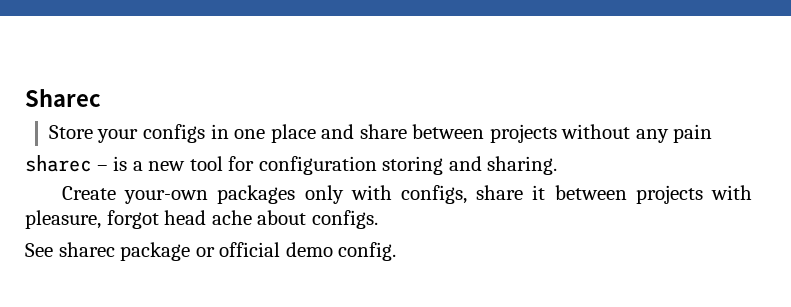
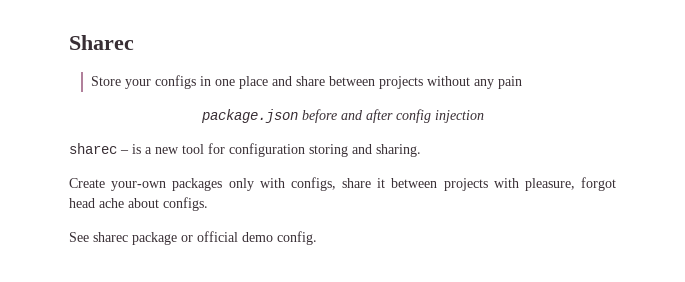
+ package.json before and after config injection

